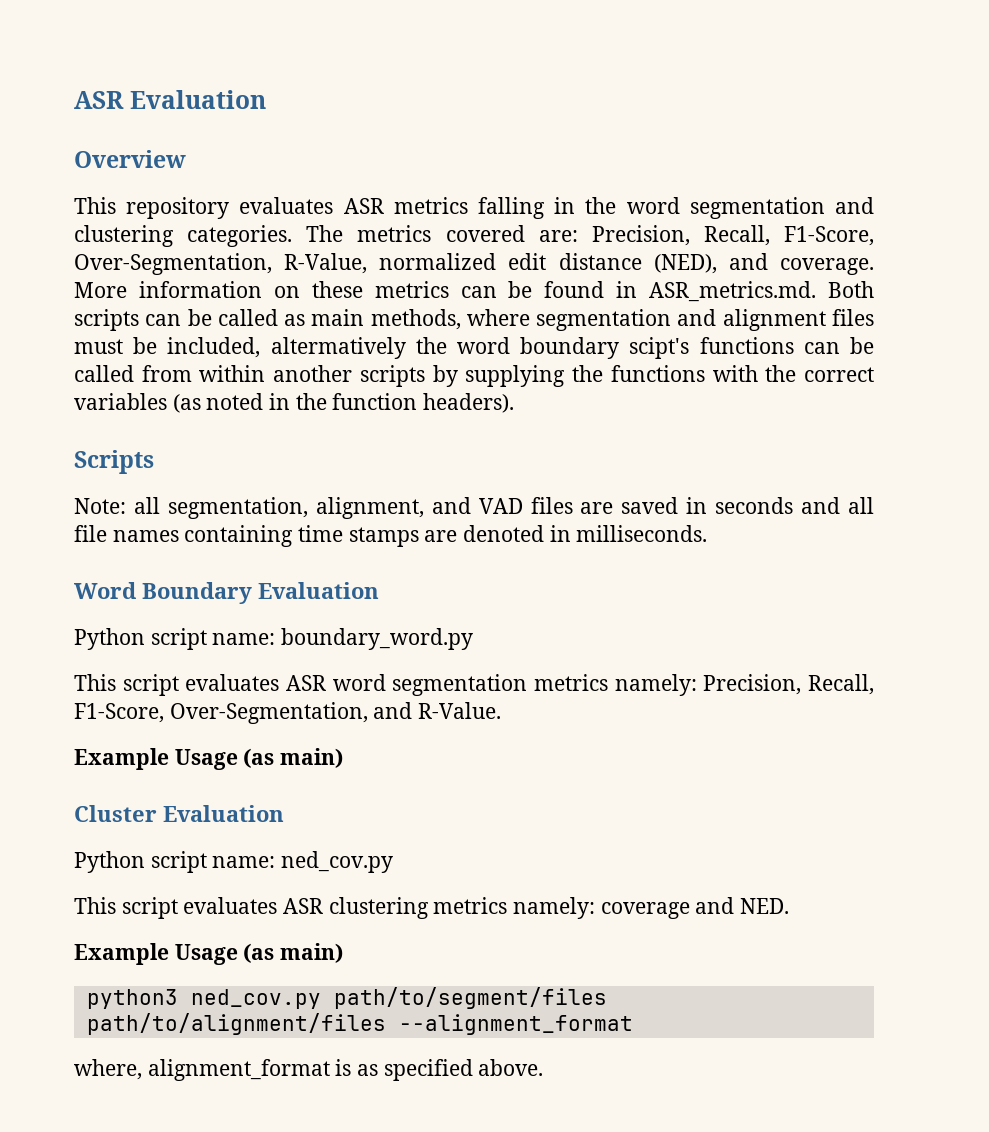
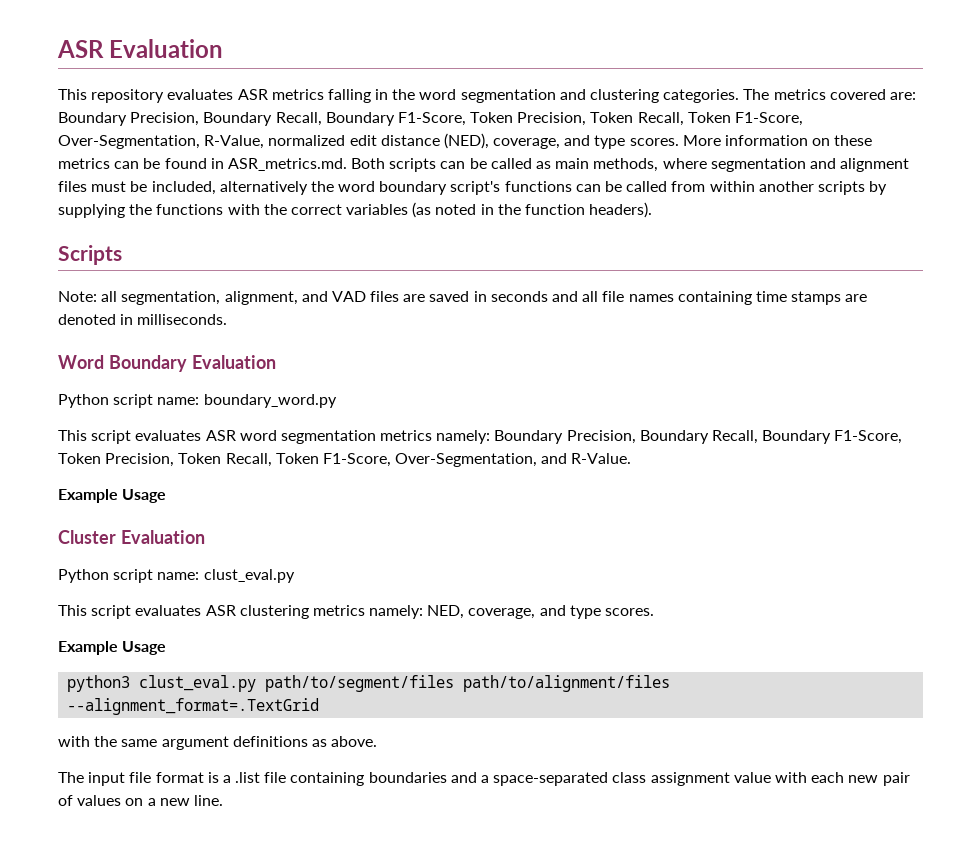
- Overview
- The metrics covered are: Precision, Recall, F1-Score, Over-Segmentation, R-Value, normalized edit distance (NED), and coverage.
+ The metrics covered are: Boundary Precision, Boundary Recall, Boundary F1-Score, Token Precision, Token Recall, Token F1-Score, Over-Segmentation, R-Value, normalized edit distance (NED), coverage, and type scores.
- More information on these metrics can be found in ASR_metrics.md. Both scripts can be called as main methods, where segmentation and alignment files must be included, altermatively the word boundary scipt's functions can be called from within another scripts by supplying the functions with the correct variables (as noted in the function headers).
+ More information on these metrics can be found in ASR_metrics.md. Both scripts can be called as main methods, where segmentation and alignment files must be included, alternatively the word boundary script's functions can be called from within another scripts by supplying the functions with the correct variables (as noted in the function headers).
- This script evaluates ASR word segmentation metrics namely: Precision, Recall, F1-Score, Over-Segmentation, and R-Value.
- Example Usage (as main)
+ This script evaluates ASR word segmentation metrics namely: Boundary Precision, Boundary Recall, Boundary F1-Score, Token Precision, Token Recall, Token F1-Score, Over-Segmentation, and R-Value.
+ Example Usage
- Python script name: ned_cov.py
+ Python script name: clust_eval.py
- This script evaluates ASR clustering metrics namely: coverage and NED.
- Example Usage (as main)
+ This script evaluates ASR clustering metrics namely: NED, coverage, and type scores.
+ Example Usage
- python3 ned_cov.py path/to/segment/files path/to/alignment/files --alignment_format
- where, alignment_format is as specified above.
+ python3 clust_eval.py path/to/segment/files path/to/alignment/files --alignment_format=.TextGrid
+ with the same argument definitions as above.
+ The input file format is a .list file containing boundaries and a space-separated class assignment value with each new pair of values on a new line.

